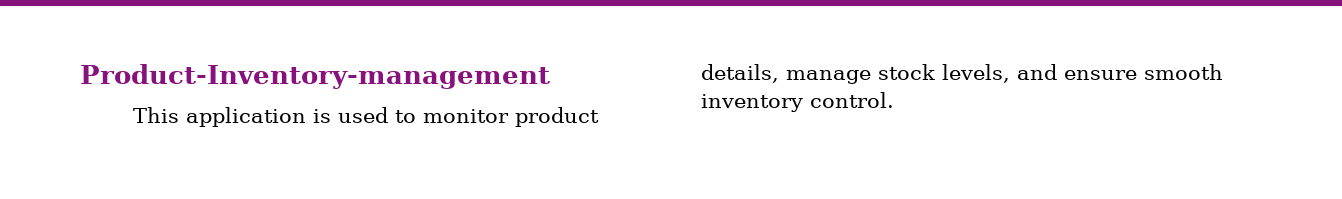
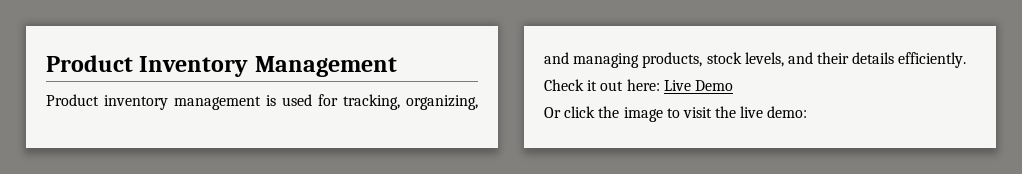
- Product-Inventory-management
- This application is used to monitor product details, manage stock levels, and ensure smooth inventory control.
+ Product Inventory Management
+ Product inventory management is used for tracking, organizing, and managing products, stock levels, and their details efficiently.
+ Check it out here: Live Demo
+ Or click the image to visit the live demo:

